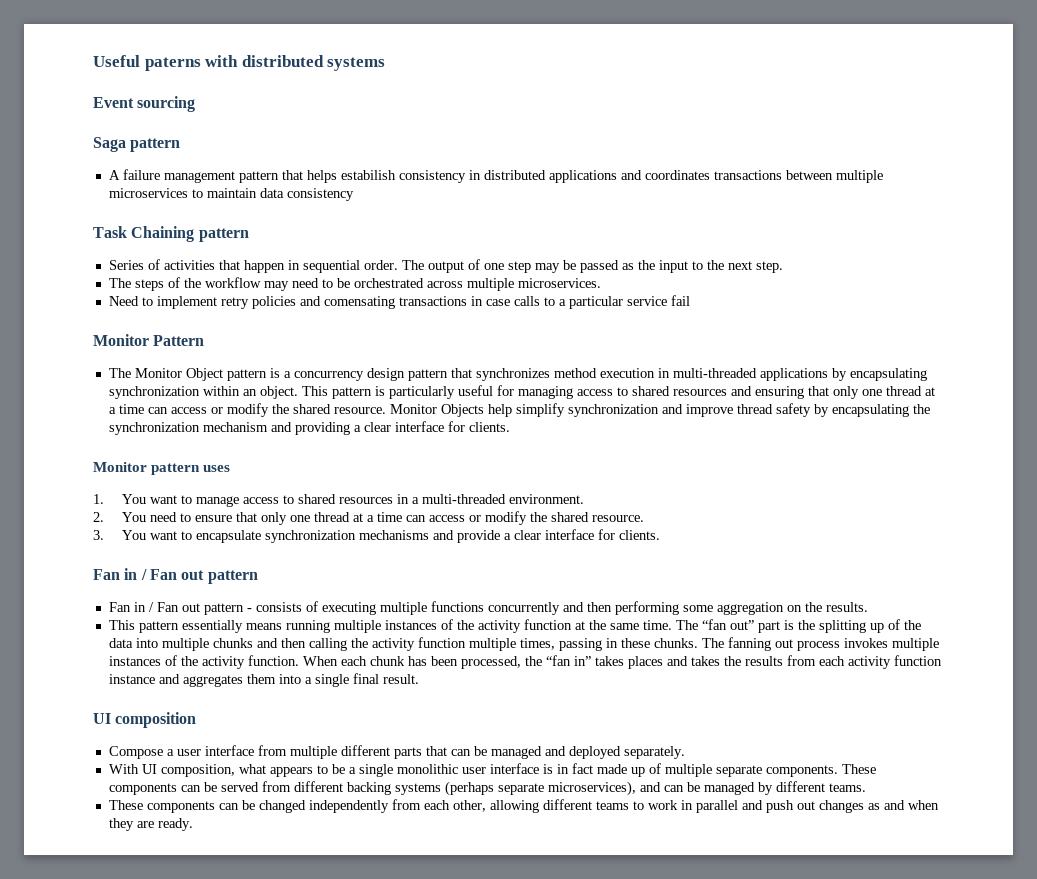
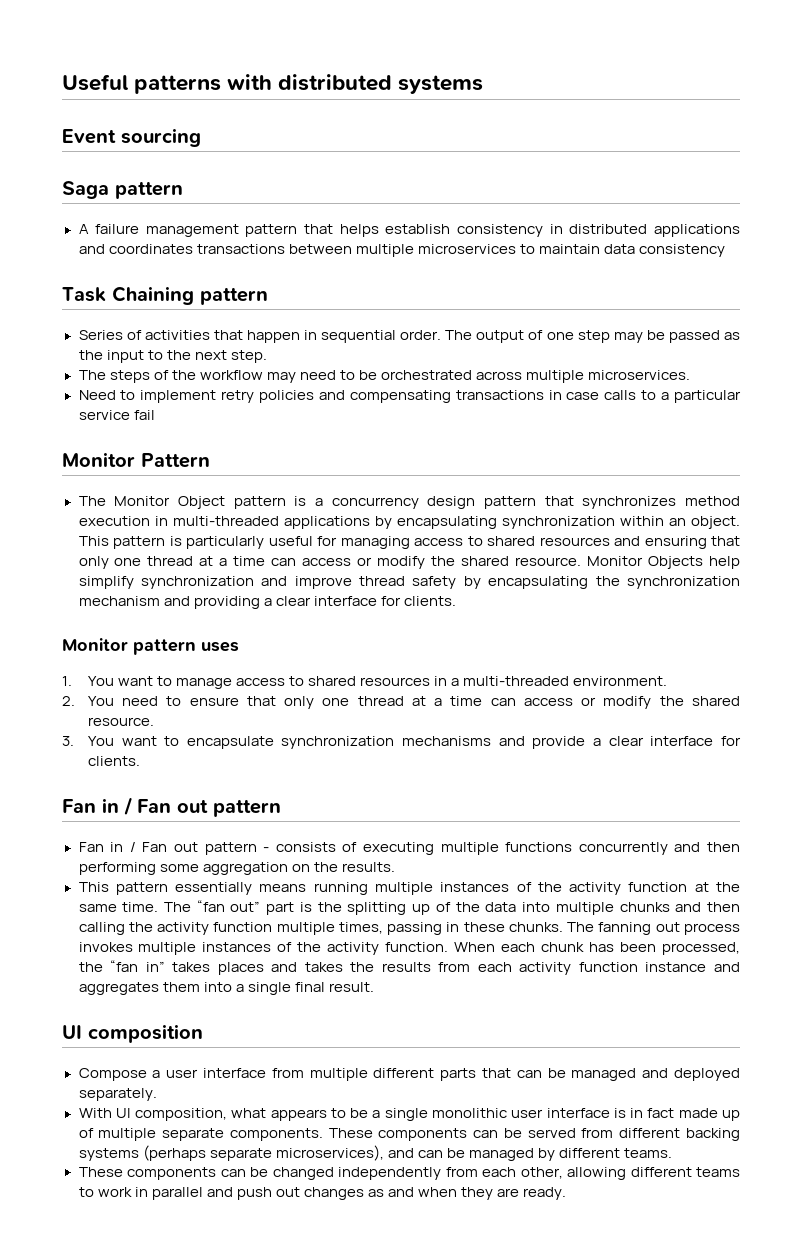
- Useful paterns with distributed systems
+ Useful patterns with distributed systems
- A failure management pattern that helps estabilish consistency in distributed applications and coordinates transactions between multiple microservices to maintain data consistency
+ A failure management pattern that helps establish consistency in distributed applications and coordinates transactions between multiple microservices to maintain data consistency
- Need to implement retry policies and comensating transactions in case calls to a particular service fail
+ Need to implement retry policies and compensating transactions in case calls to a particular service fail

